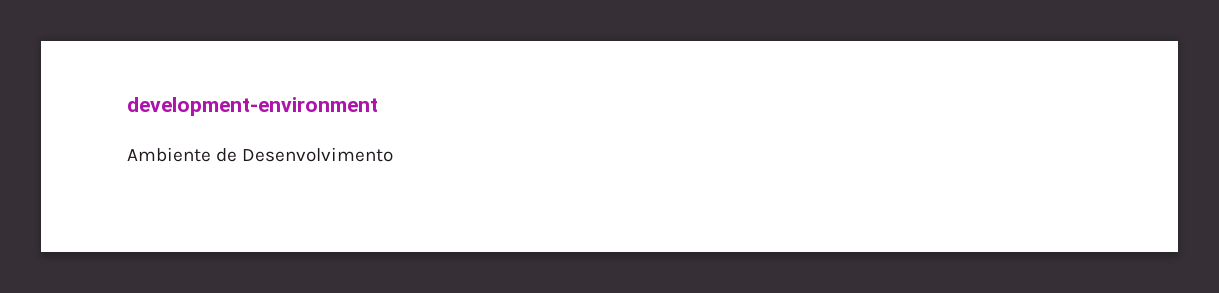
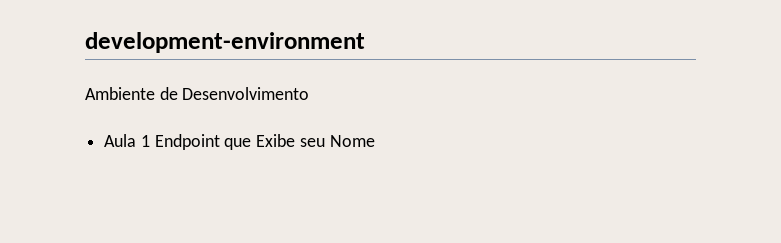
+ Aula 1 Endpoint que Exibe seu Nome

